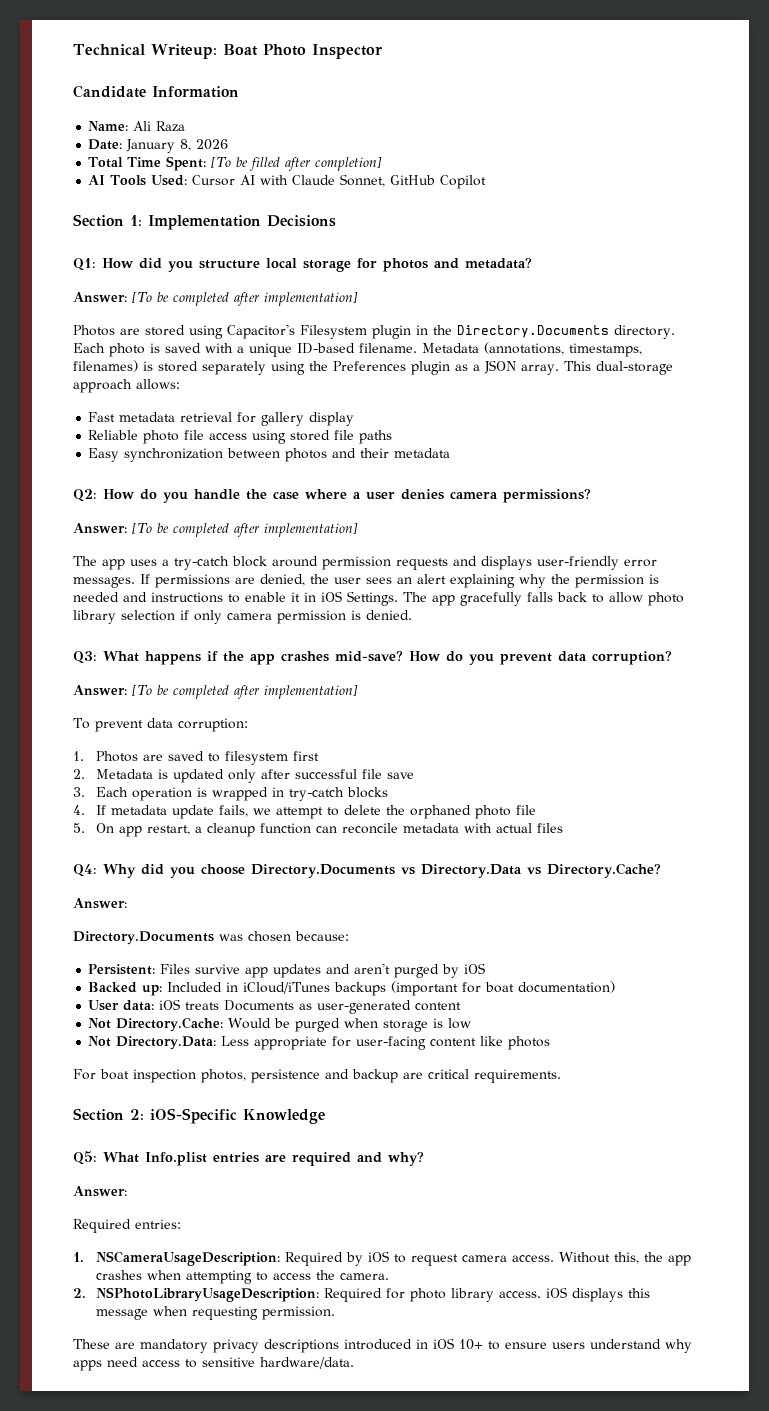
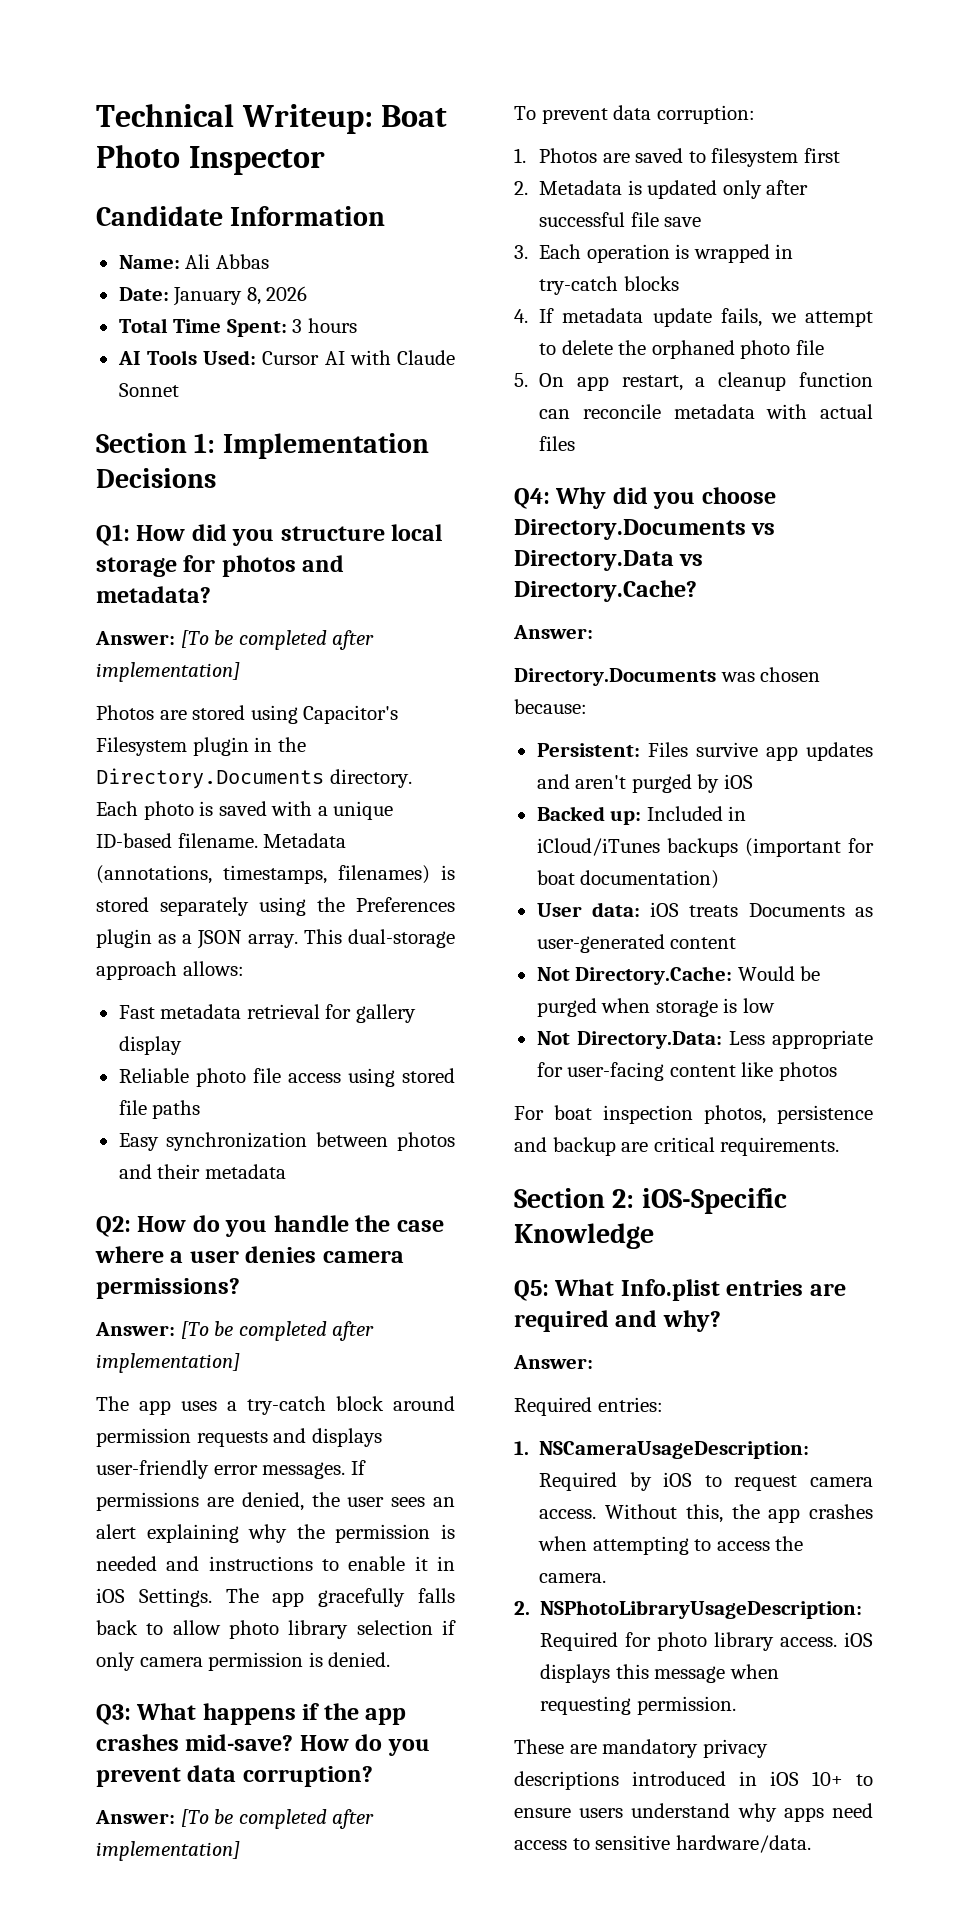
- Name: Ali Raza
+ Name: Ali Abbas
- Total Time Spent: [To be filled after completion]
+ Total Time Spent: 3 hours
- AI Tools Used: Cursor AI with Claude Sonnet, GitHub Copilot
+ AI Tools Used: Cursor AI with Claude Sonnet

